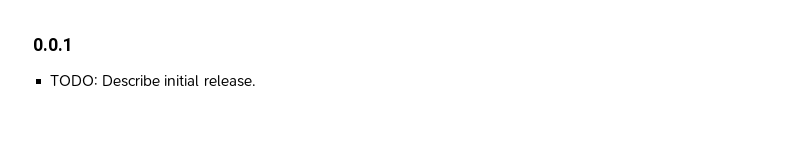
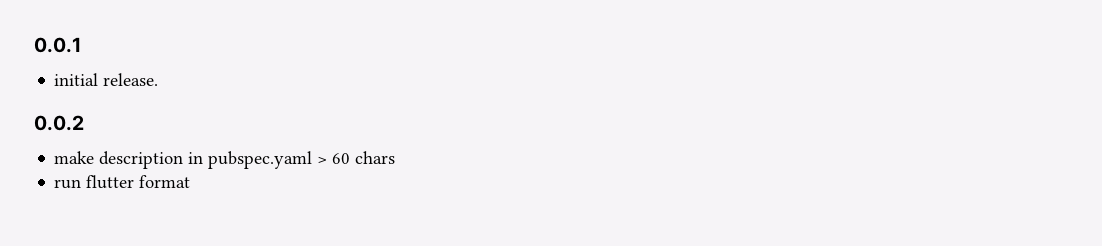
- TODO: Describe initial release.
+ initial release.
+ 0.0.2
+ make description in pubspec.yaml > 60 chars
+ run flutter format

